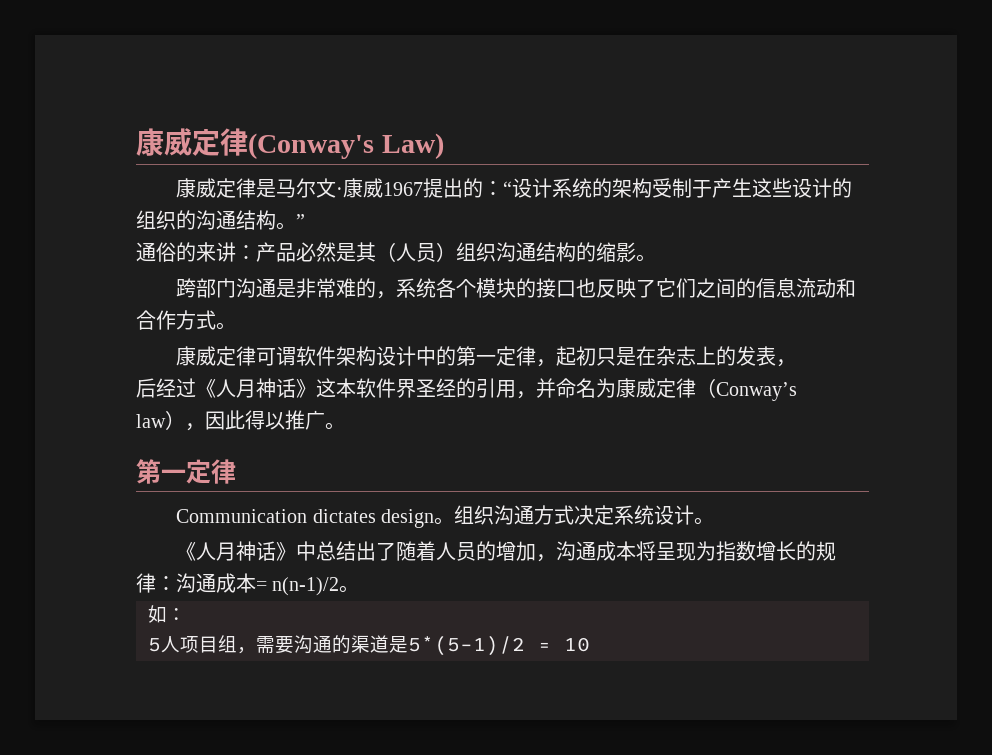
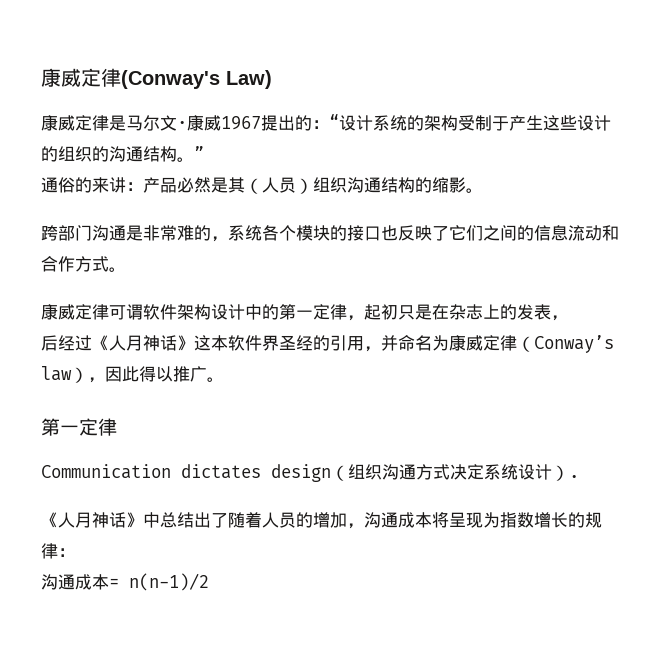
- Communication dictates design。组织沟通方式决定系统设计。
+ Communication dictates design（组织沟通方式决定系统设计）.
- 《人月神话》中总结出了随着人员的增加，沟通成本将呈现为指数增长的规律：沟通成本= n(n-1)/2。
- 如：
- 5人项目组，需要沟通的渠道是5*(5–1)/2 = 10
+ 《人月神话》中总结出了随着人员的增加，沟通成本将呈现为指数增长的规律：
+ 沟通成本= n(n-1)/2

